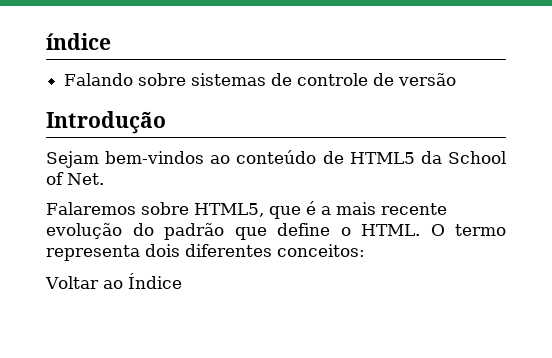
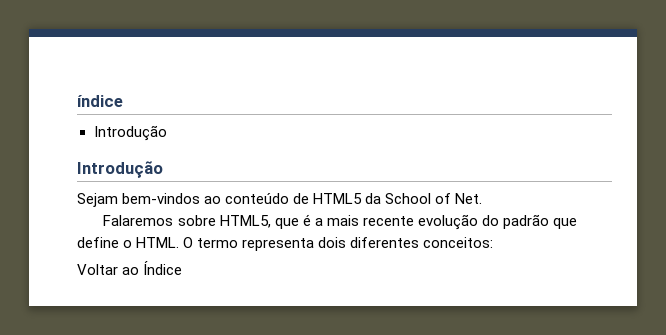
  índice
- Falando sobre sistemas de controle de versão
+ Introdução

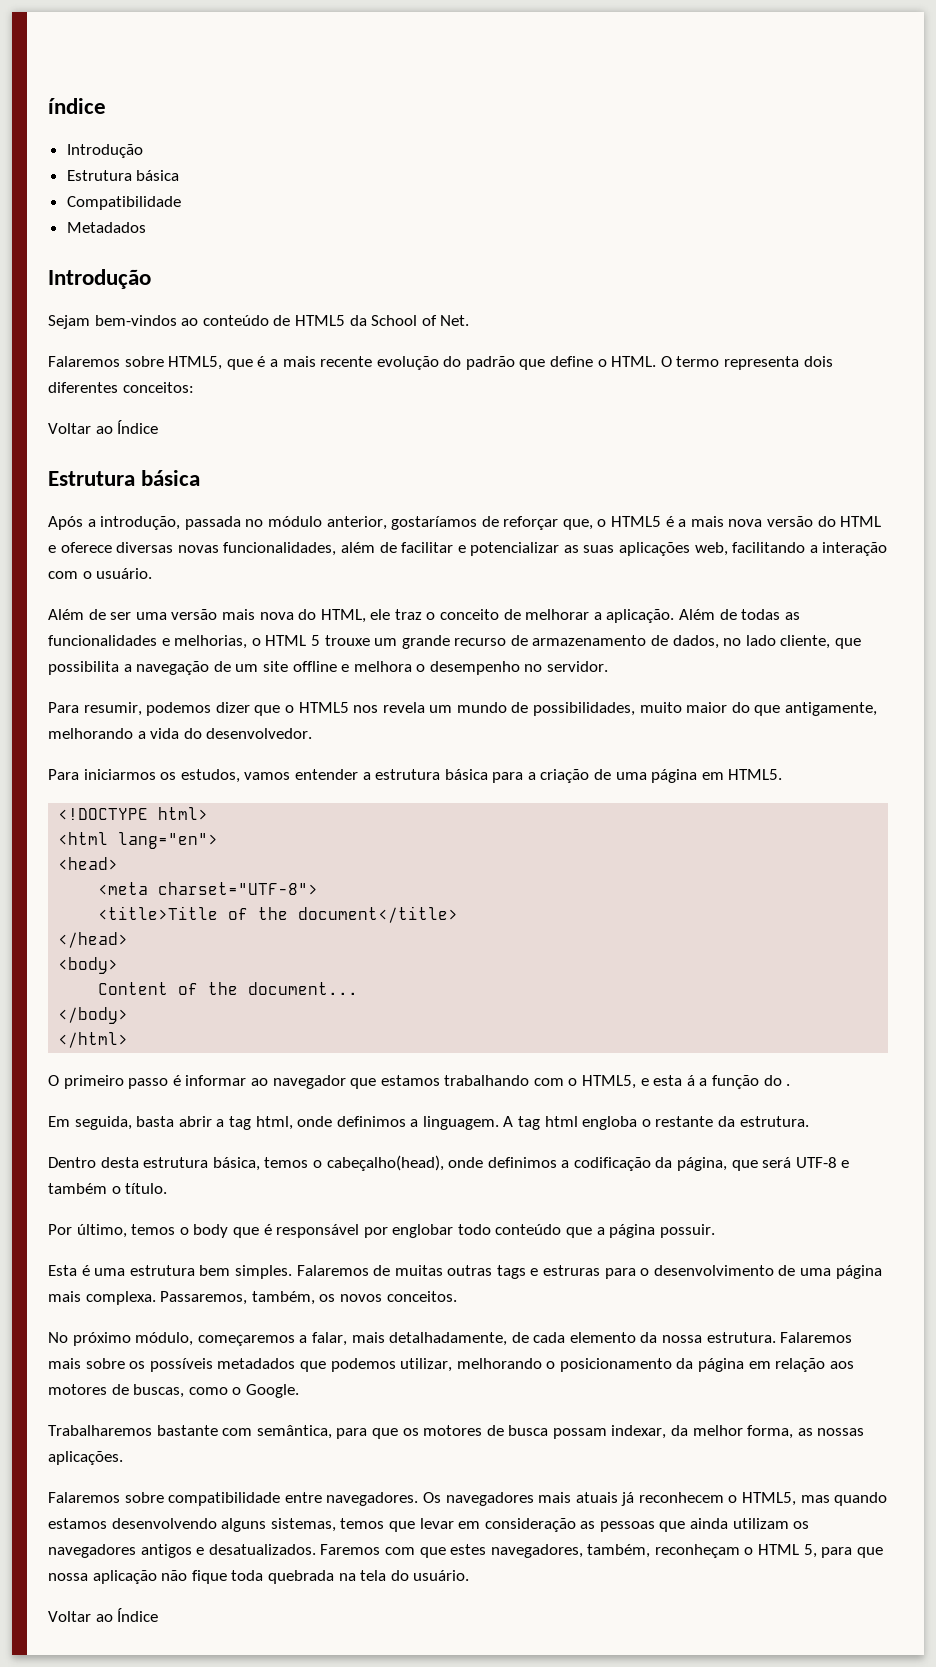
  índice
  Introdução
+ Estrutura básica
+ Compatibilidade
+ Metadados
  O termo representa dois diferentes conceitos:
+ Voltar ao Índice
+ Estrutura básica
+ Após a introdução, passada no módulo anterior, gostaríamos de reforçar que, o HTML5 é a mais nova versão do HTML e oferece diversas novas funcionalidades, além de facilitar e potencializar as suas aplicações web, facilitando a interação com o usuário.
+ Além de ser uma versão mais nova do HTML, ele traz o conceito de melhorar a aplicação. Além de todas as funcionalidades e melhorias, o HTML 5 trouxe um grande recurso de armazenamento de dados, no lado cliente, que possibilita a navegação de um site offline e melhora o desempenho no servidor.
+ Para resumir, podemos dizer que o HTML5 nos revela um mundo de possibilidades, muito maior do que antigamente, melhorando a vida do desenvolvedor.
+ Para iniciarmos os estudos, vamos entender a estrutura básica para a criação de uma página em HTML5.
+ <!DOCTYPE html>
+ <html lang="en">
+ <head>
+ <meta charset="UTF-8">
+ <title>Title of the document</title>
+ </head>
+ <body>
+ Content of the document...
+ </body>
+ </html>
+ O primeiro passo é informar ao navegador que estamos trabalhando com o HTML5, e esta á a função do .
+ Em seguida, basta abrir a tag html, onde definimos a linguagem. A tag html engloba o restante da estrutura.
+ Dentro desta estrutura básica, temos o cabeçalho(head), onde definimos a codificação da página, que será UTF-8 e também o título.
+ Por último, temos o body que é responsável por englobar todo conteúdo que a página possuir.
+ Esta é uma estrutura bem simples. Falaremos de muitas outras tags e estruras para o desenvolvimento de uma página mais complexa. Passaremos, também, os novos conceitos.
+ No próximo módulo, começaremos a falar, mais detalhadamente, de cada elemento da nossa estrutura. Falaremos mais sobre os possíveis metadados que podemos utilizar, melhorando o posicionamento da página em relação aos motores de buscas, como o Google.
+ Trabalharemos bastante com semântica, para que os motores de busca possam indexar, da melhor forma, as nossas aplicações.
+ Falaremos sobre compatibilidade entre navegadores. Os navegadores mais atuais já reconhecem o HTML5, mas quando estamos desenvolvendo alguns sistemas, temos que levar em consideração as pessoas que ainda utilizam os navegadores antigos e desatualizados. Faremos com que estes navegadores, também, reconheçam o HTML 5, para que nossa aplicação não fique toda quebrada na tela do usuário.

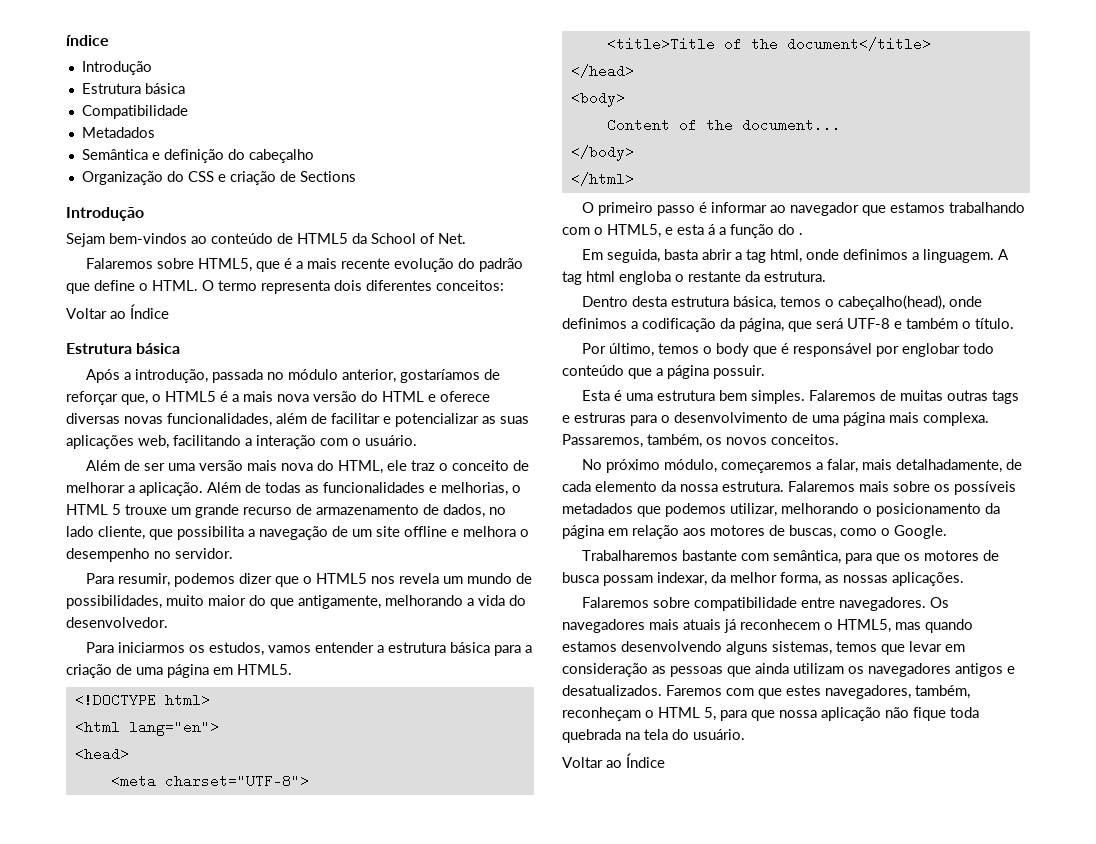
+ Semântica e definição do cabeçalho
+ Organização do CSS e criação de Sections

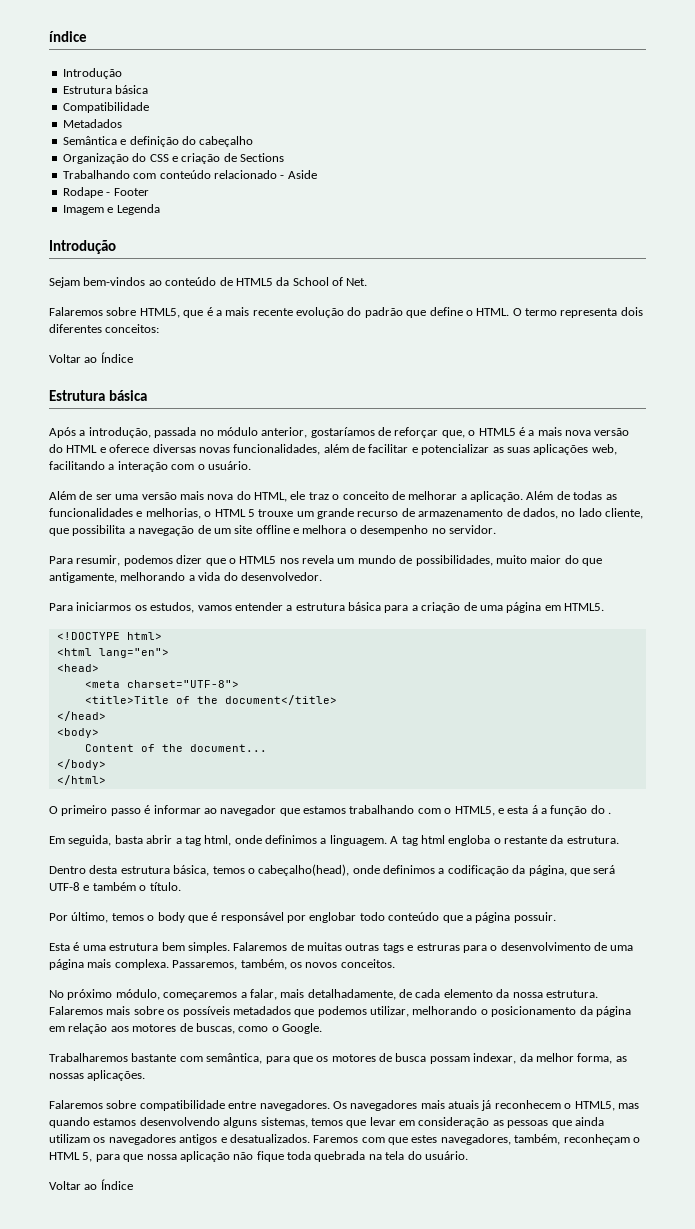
+ Trabalhando com conteúdo relacionado - Aside
+ Rodape - Footer
+ Imagem e Legenda

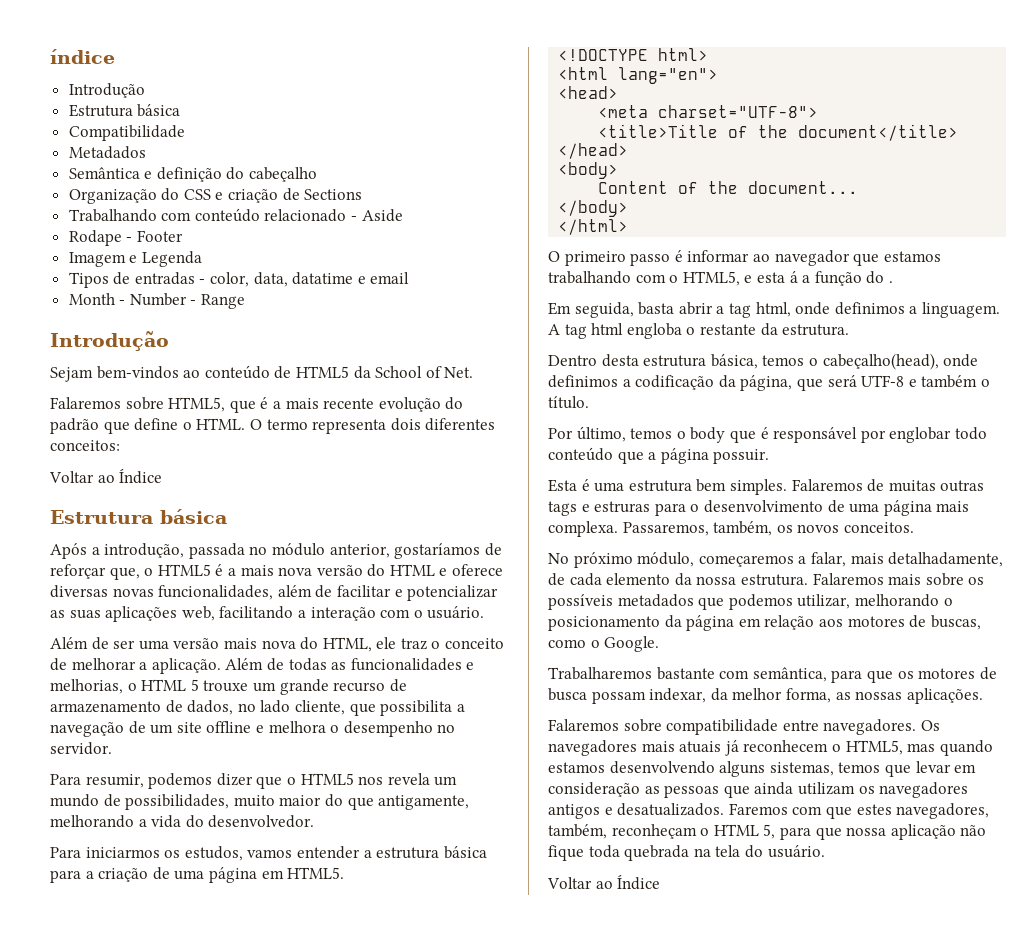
+ Tipos de entradas - color, data, datatime e email
+ Month - Number - Range

